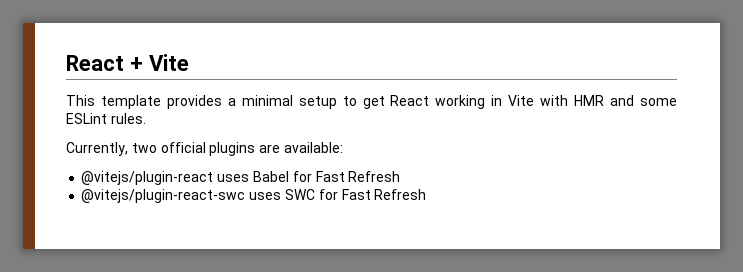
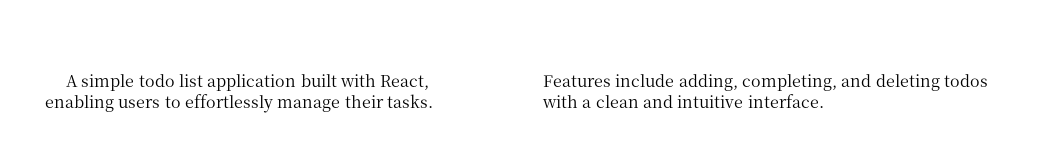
- React + Vite
- This template provides a minimal setup to get React working in Vite with HMR and some ESLint rules.
- Currently, two official plugins are available:
- @vitejs/plugin-react uses Babel for Fast Refresh
- @vitejs/plugin-react-swc uses SWC for Fast Refresh
+ A simple todo list application built with React, enabling users to effortlessly manage their tasks. Features include adding, completing, and deleting todos with a clean and intuitive interface.

